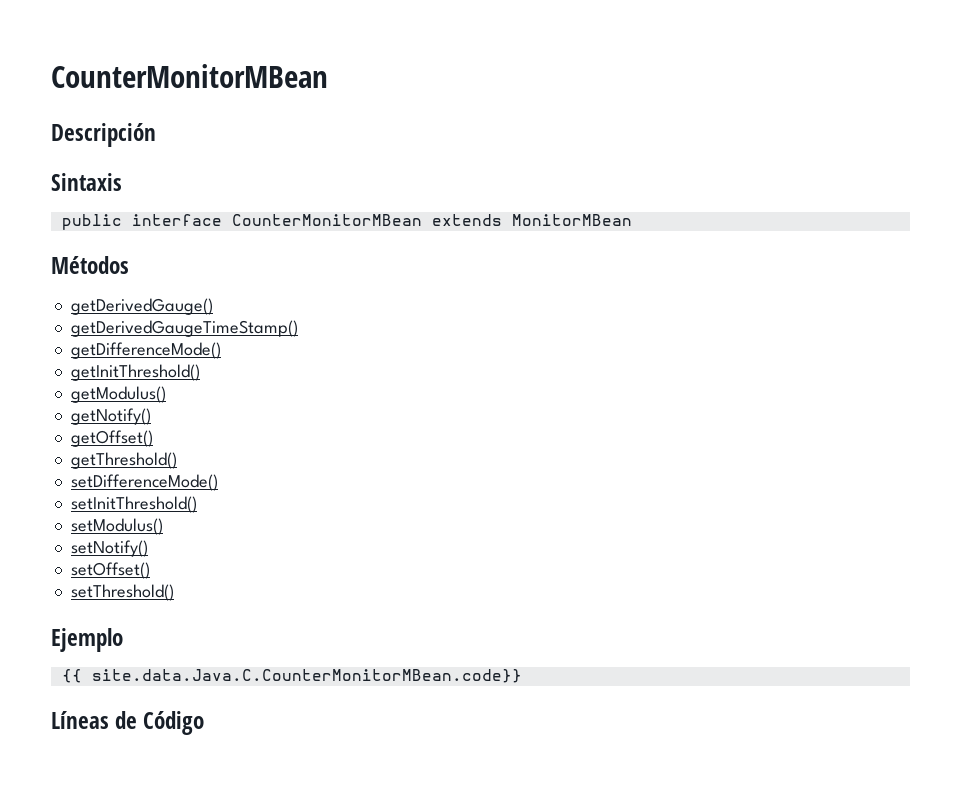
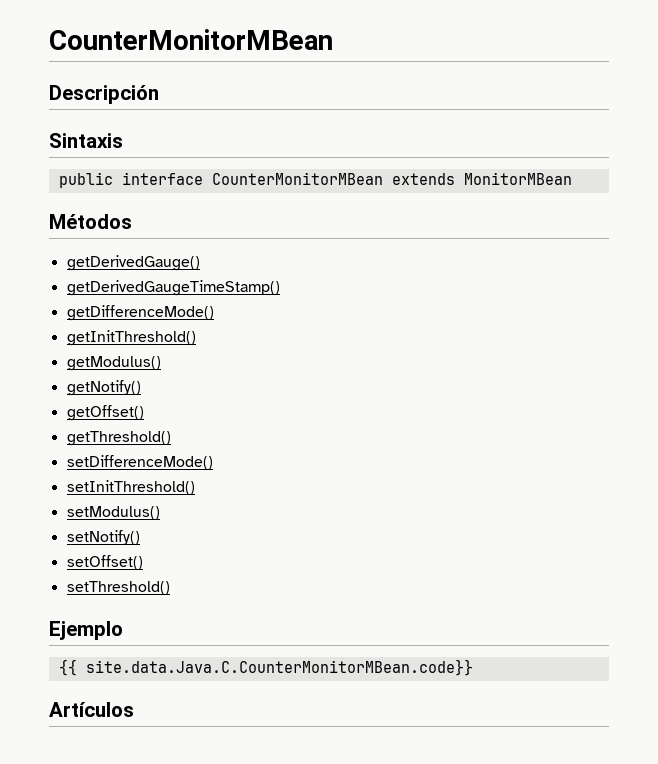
- Líneas de Código
+ Artículos

